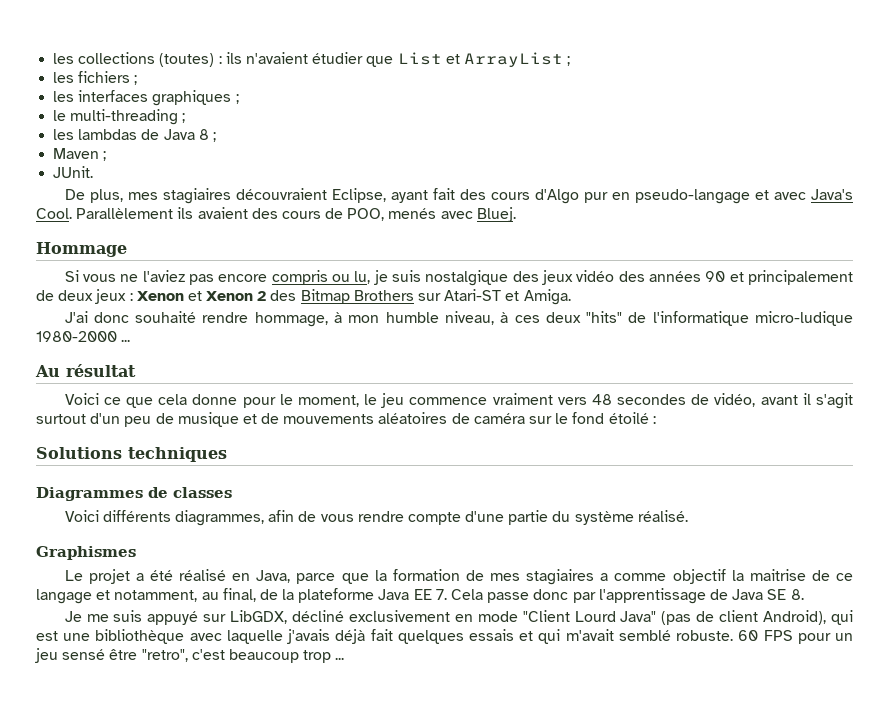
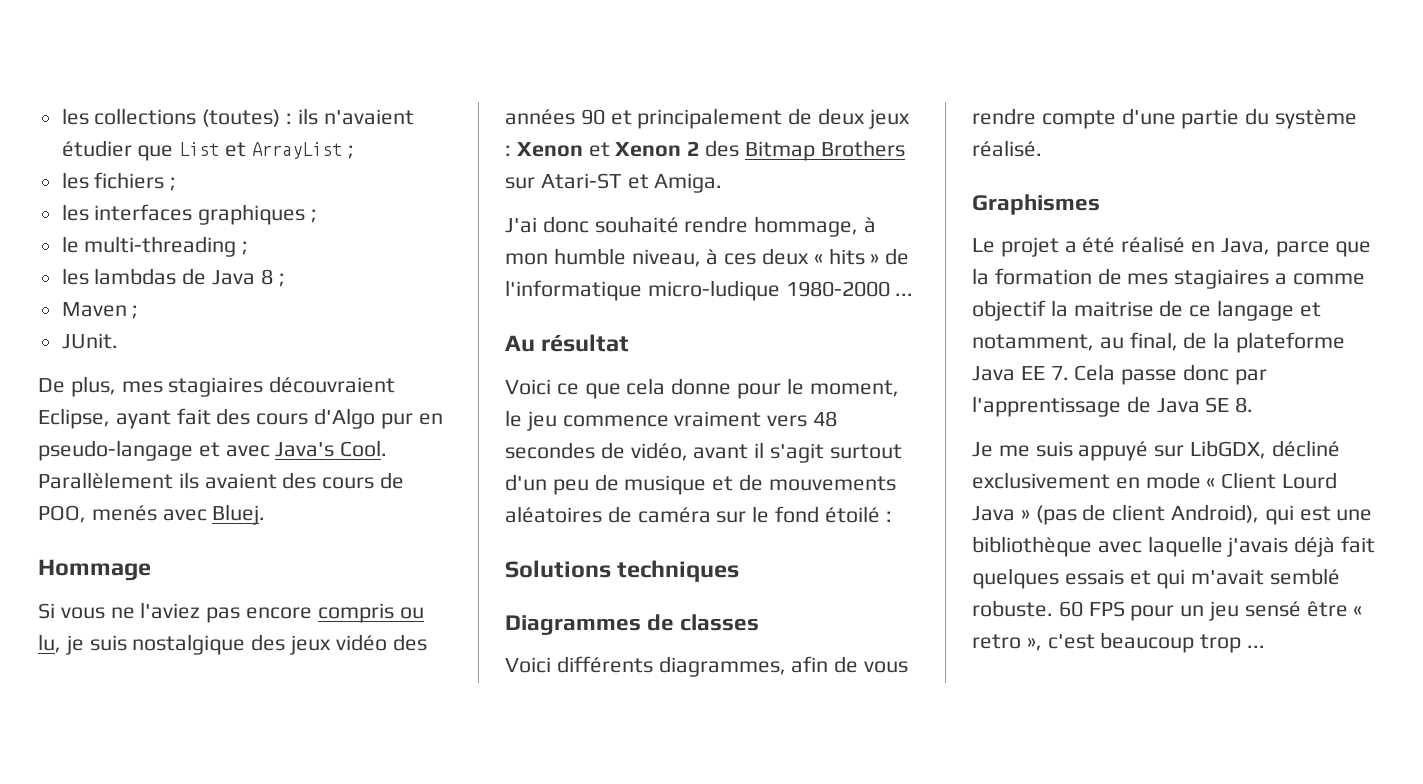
- J'ai donc souhaité rendre hommage, à mon humble niveau, à ces deux "hits" de l'informatique micro-ludique 1980-2000 ...
+ J'ai donc souhaité rendre hommage, à mon humble niveau, à ces deux « hits » de l'informatique micro-ludique 1980-2000 ...
- Je me suis appuyé sur LibGDX, décliné exclusivement en mode "Client Lourd Java" (pas de client Android), qui est une bibliothèque avec laquelle j'avais déjà fait quelques essais et qui m'avait semblé robuste.
+ Je me suis appuyé sur LibGDX, décliné exclusivement en mode « Client Lourd Java » (pas de client Android), qui est une bibliothèque avec laquelle j'avais déjà fait quelques essais et qui m'avait semblé robuste.
- 60 FPS pour un jeu sensé être "retro", c'est beaucoup trop ...
+ 60 FPS pour un jeu sensé être « retro », c'est beaucoup trop ...

